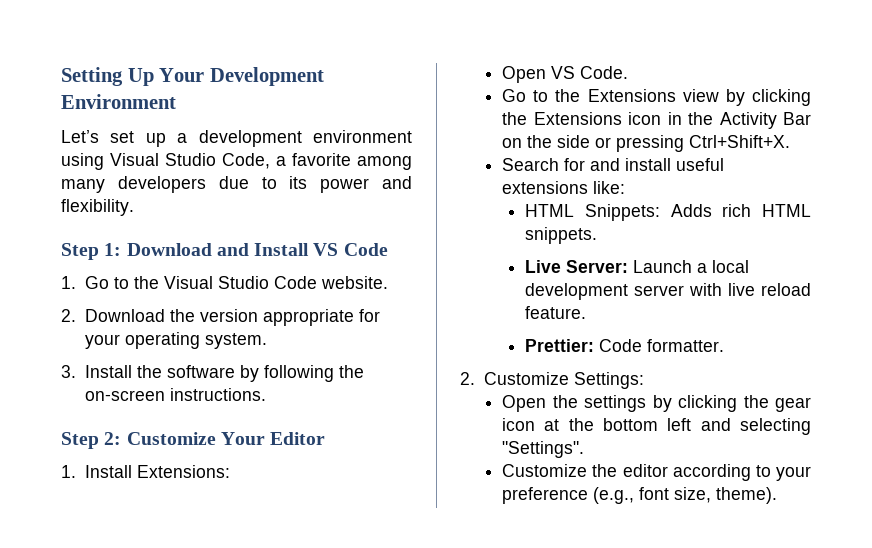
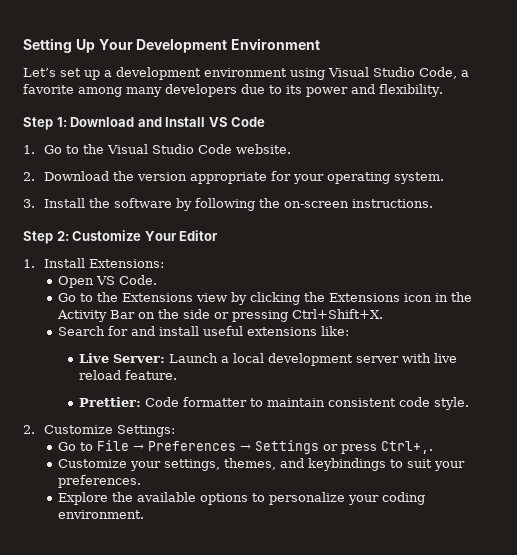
- HTML Snippets: Adds rich HTML snippets.
- Prettier: Code formatter.
+ Prettier: Code formatter to maintain consistent code style.
  2. Customize Settings:
- Open the settings by clicking the gear icon at the bottom left and selecting "Settings".
- Customize the editor according to your preference (e.g., font size, theme).
+ Go to File → Preferences → Settings or press Ctrl+,.
+ Customize your settings, themes, and keybindings to suit your preferences.
+ Explore the available options to personalize your coding environment.

